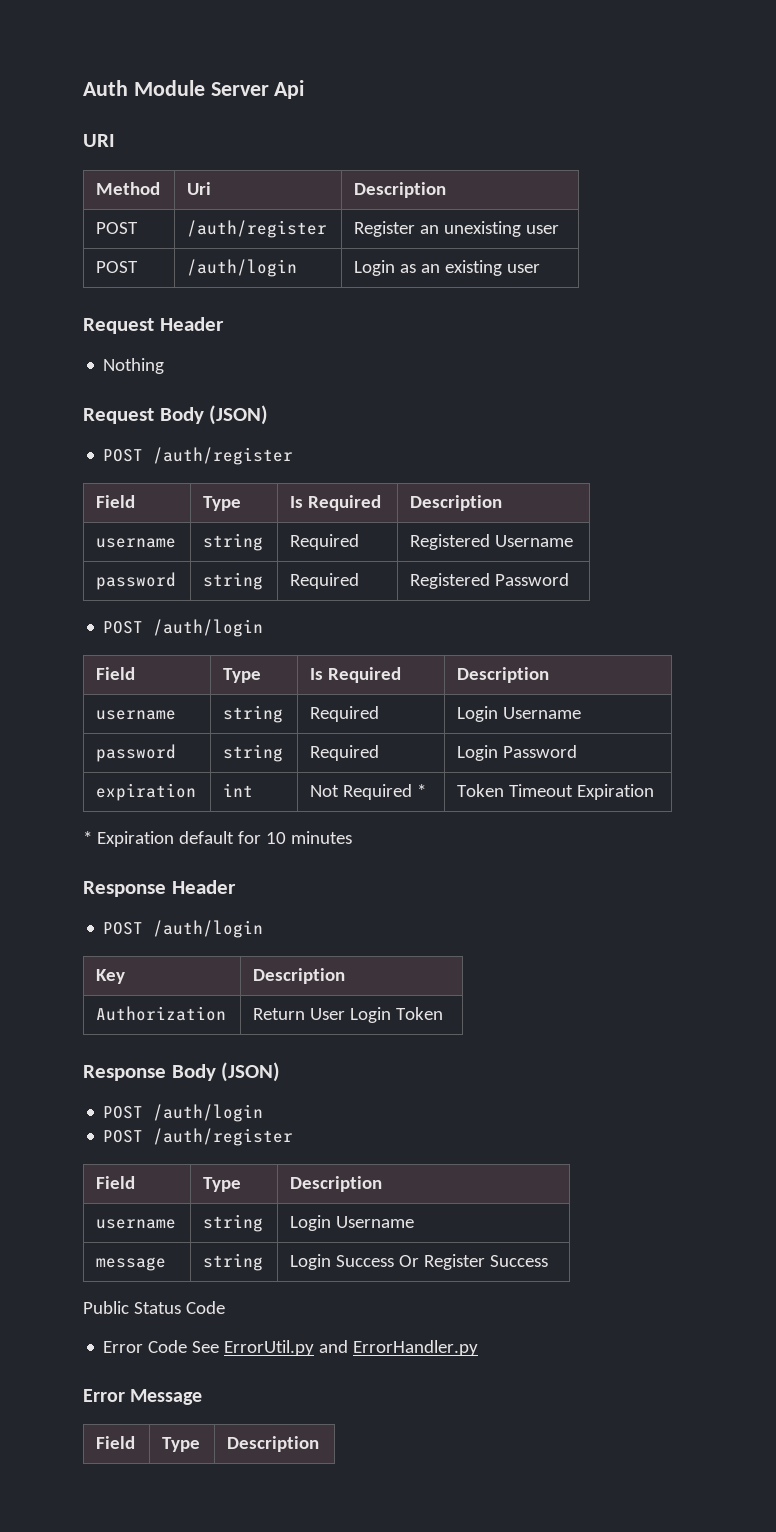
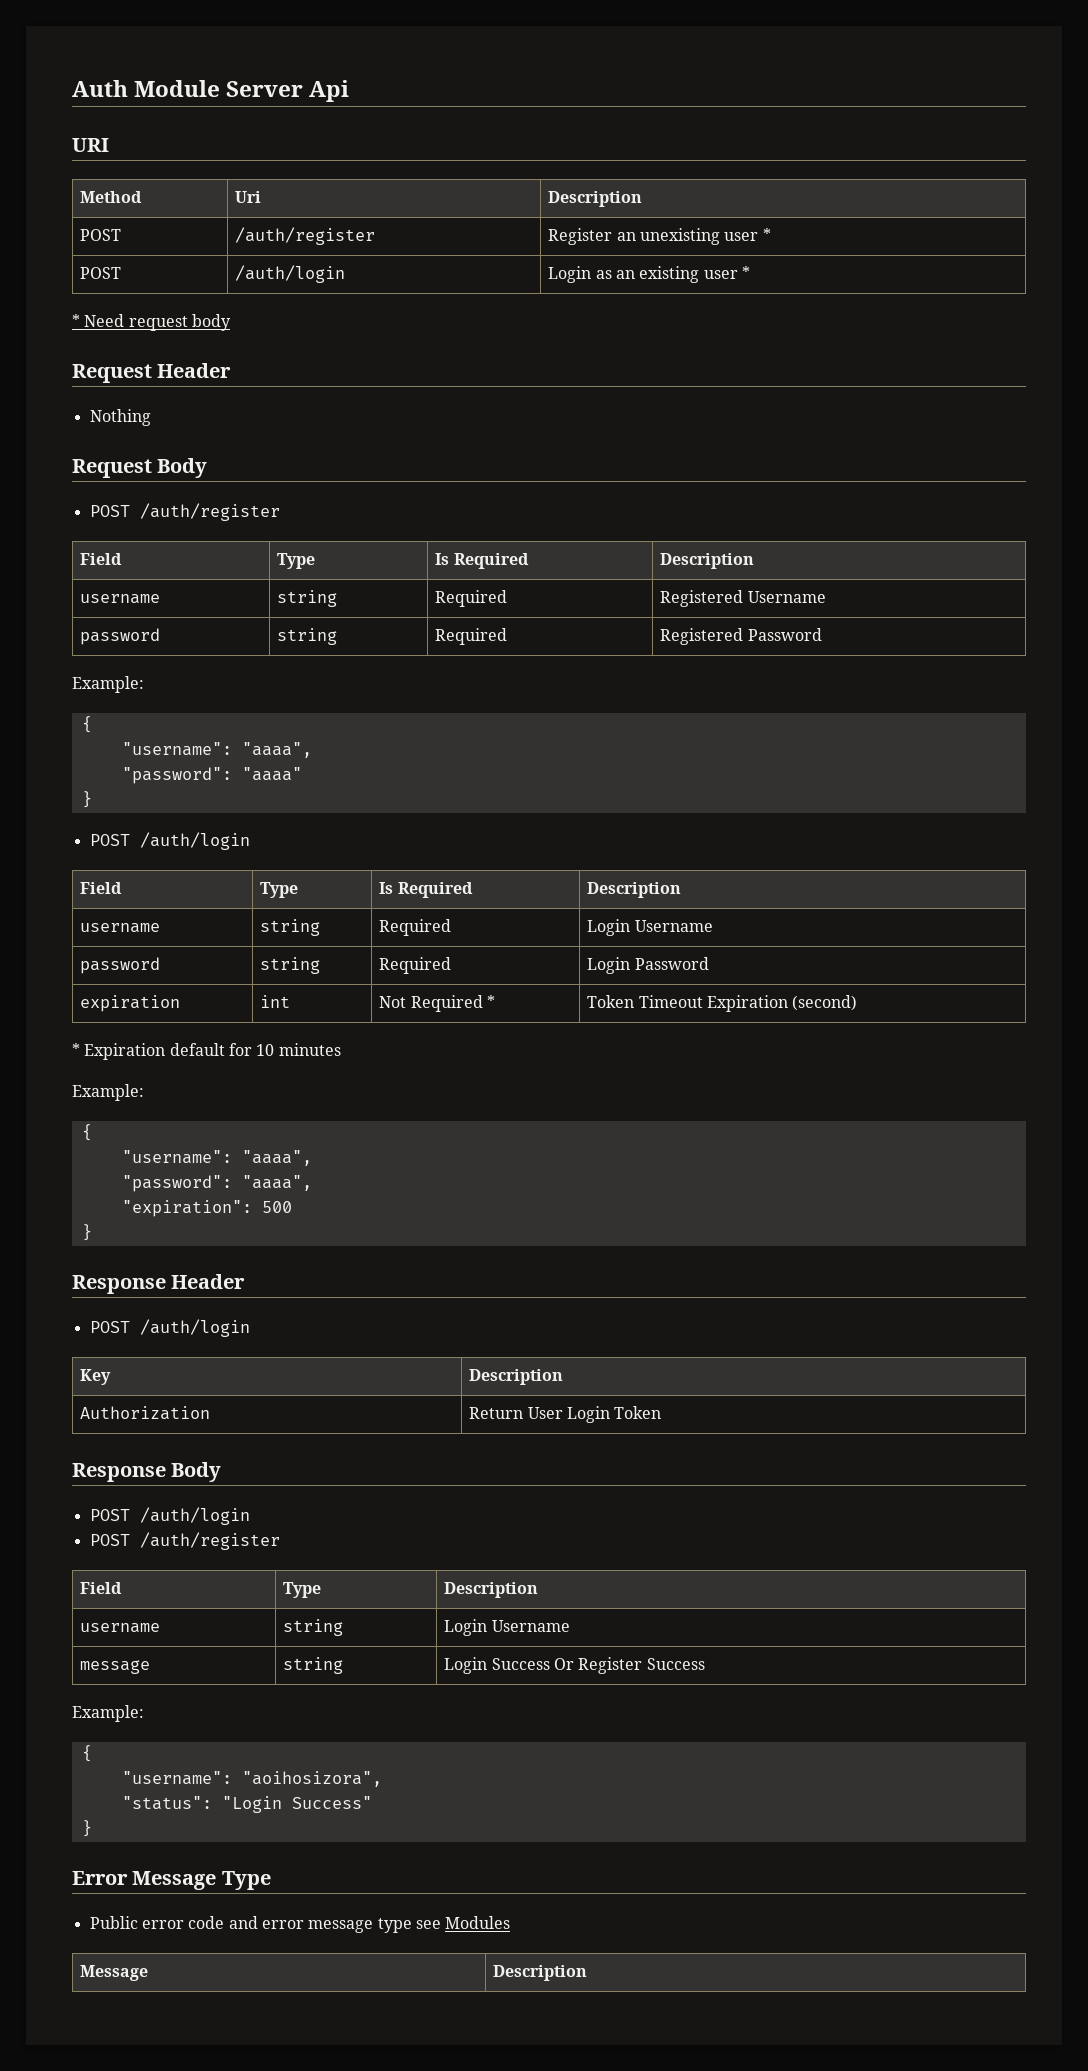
- POST | /auth/register | Register an unexisting user
+ POST | /auth/register | Register an unexisting user *
- POST | /auth/login | Login as an existing user
+ POST | /auth/login | Login as an existing user *
+ * Need request body
- Request Body (JSON)
+ Request Body
  password | string | Required | Registered Password
+ Example:
+ {
+ "username": "aaaa",
+ "password": "aaaa"
+ }
- expiration | int | Not Required * | Token Timeout Expiration
+ expiration | int | Not Required * | Token Timeout Expiration (second)
  * Expiration default for 10 minutes
+ Example:
+ {
+ "username": "aaaa",
+ "password": "aaaa",
+ "expiration": 500
+ }
- Response Body (JSON)
+ Response Body
  message | string | Login Success Or Register Success
- Public Status Code
- Error Code See ErrorUtil.py and ErrorHandler.py
- Error Message
- Field | Type | Description
+ Example:
+ {
+ "username": "aoihosizora",
+ "status": "Login Success"
+ }
+ Error Message Type
+ Public error code and error message type see Modules
+ Message | Description

